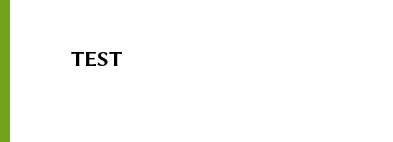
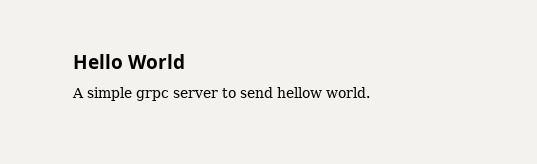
- TEST
+ Hello World
+ A simple grpc server to send hellow world.

